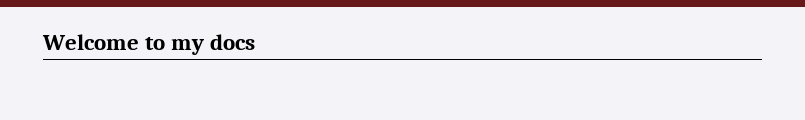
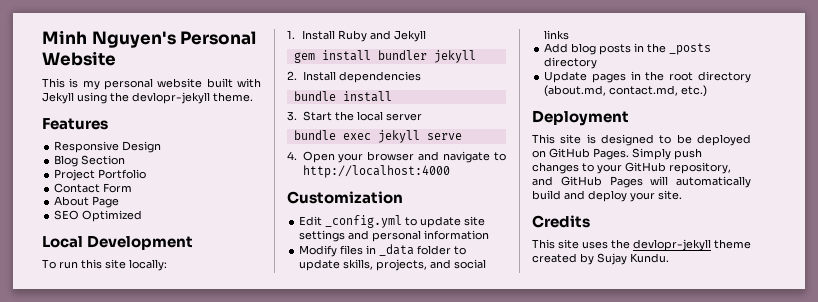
- Welcome to my docs
+ Minh Nguyen's Personal Website
+ This is my personal website built with Jekyll using the devlopr-jekyll theme.
+ Features
+ Responsive Design
+ Blog Section
+ Project Portfolio
+ Contact Form
+ About Page
+ SEO Optimized
+ Local Development
+ To run this site locally:
+ 1. Install Ruby and Jekyll
+ gem install bundler jekyll
+ 2. Install dependencies
+ bundle install
+ 3. Start the local server
+ bundle exec jekyll serve
+ 4. Open your browser and navigate to http://localhost:4000
+ Customization
+ Edit _config.yml to update site settings and personal information
+ Modify files in _data folder to update skills, projects, and social links
+ Add blog posts in the _posts directory
+ Update pages in the root directory (about.md, contact.md, etc.)
+ Deployment
+ This site is designed to be deployed on GitHub Pages. Simply push changes to your GitHub repository, and GitHub Pages will automatically build and deploy your site.
+ Credits
+ This site uses the devlopr-jekyll theme created by Sujay Kundu.

